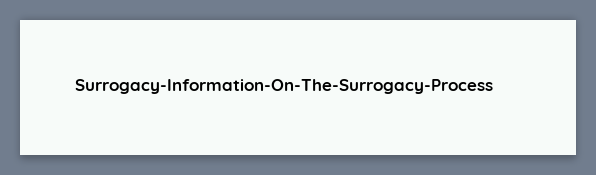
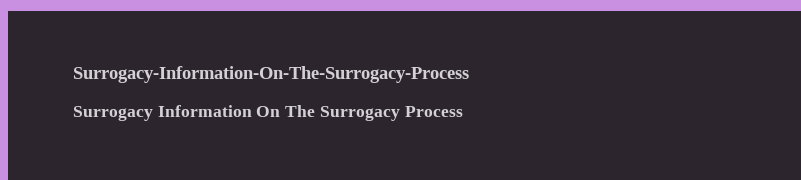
+ Surrogacy Information On The Surrogacy Process

